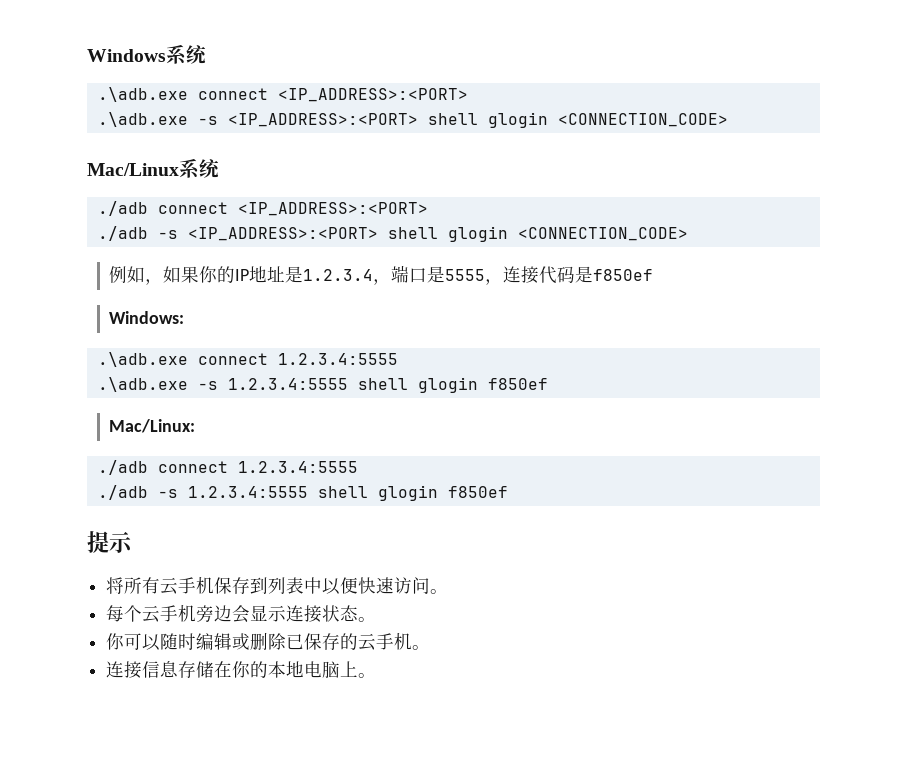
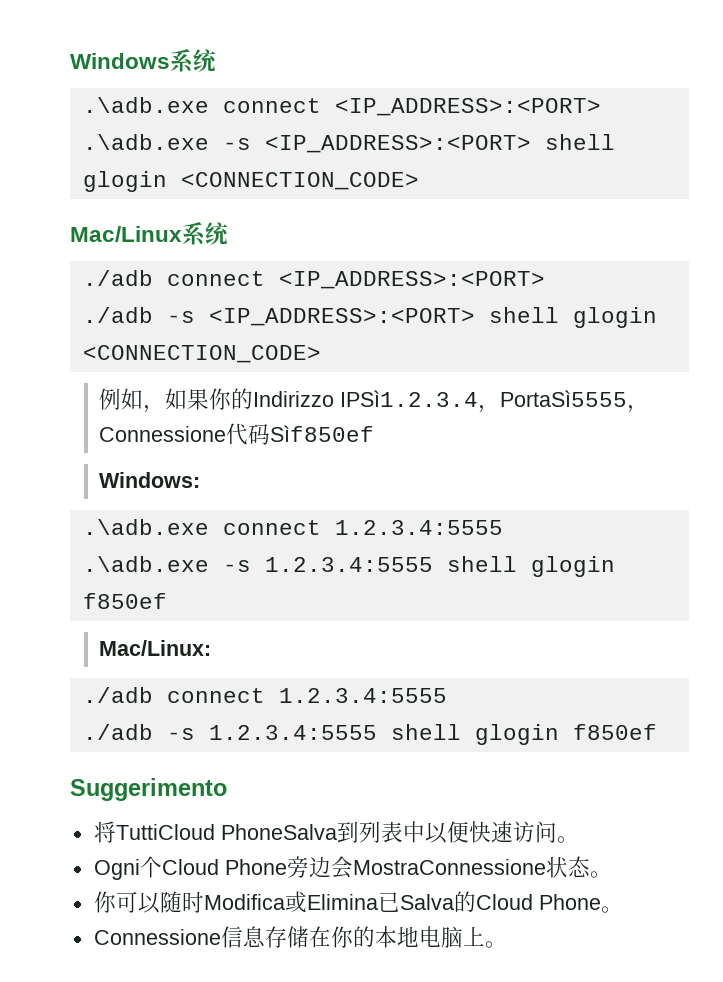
- 例如，如果你的IP地址是1.2.3.4，端口是5555，连接代码是f850ef
+ 例如，如果你的Indirizzo IPSì1.2.3.4，PortaSì5555，Connessione代码Sìf850ef
- 提示
+ Suggerimento
- 将所有云手机保存到列表中以便快速访问。
+ 将TuttiCloud PhoneSalva到列表中以便快速访问。
- 每个云手机旁边会显示连接状态。
- 你可以随时编辑或删除已保存的云手机。
- 连接信息存储在你的本地电脑上。
+ Ogni个Cloud Phone旁边会MostraConnessione状态。
+ 你可以随时Modifica或Elimina已Salva的Cloud Phone。
+ Connessione信息存储在你的本地电脑上。

